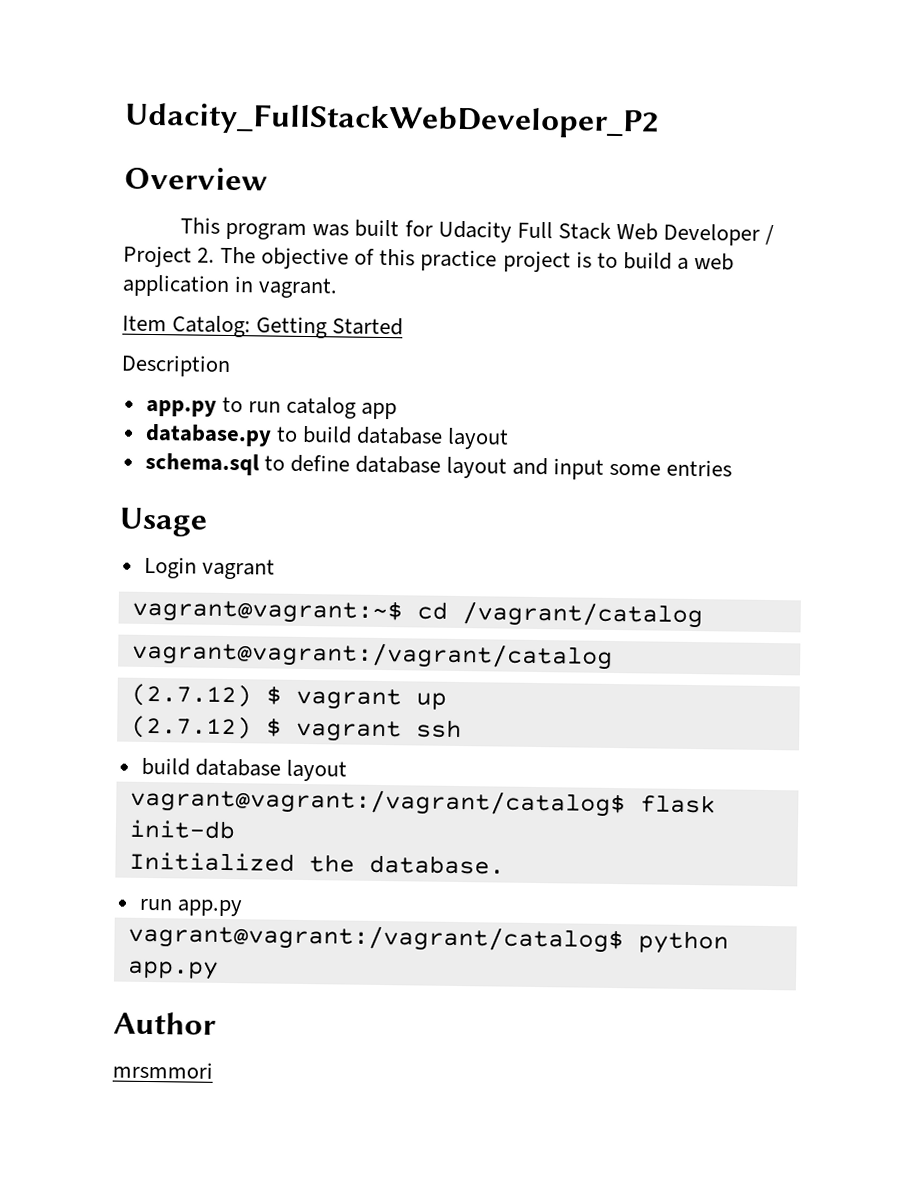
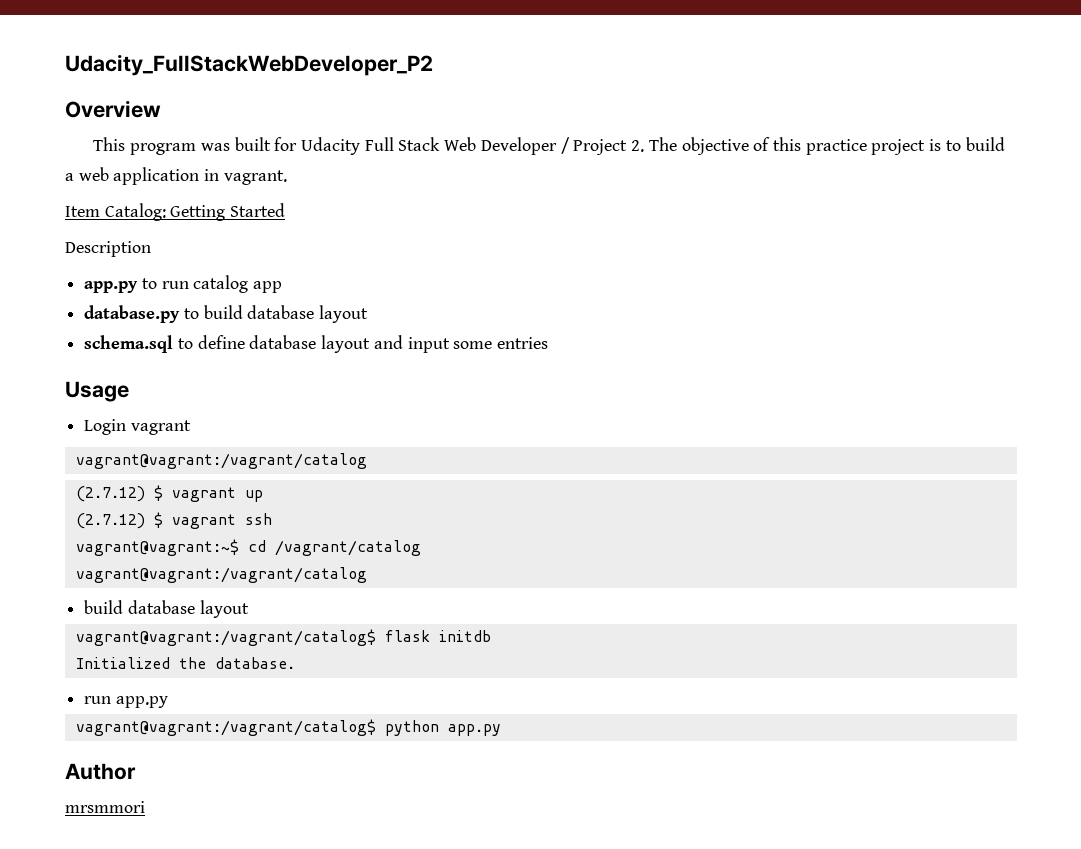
- vagrant@vagrant:~$ cd /vagrant/catalog
+ vagrant@vagrant:~$ cd /vagrant/catalog
+ vagrant@vagrant:/vagrant/catalog
- vagrant@vagrant:/vagrant/catalog$ flask init-db
+ vagrant@vagrant:/vagrant/catalog$ flask initdb

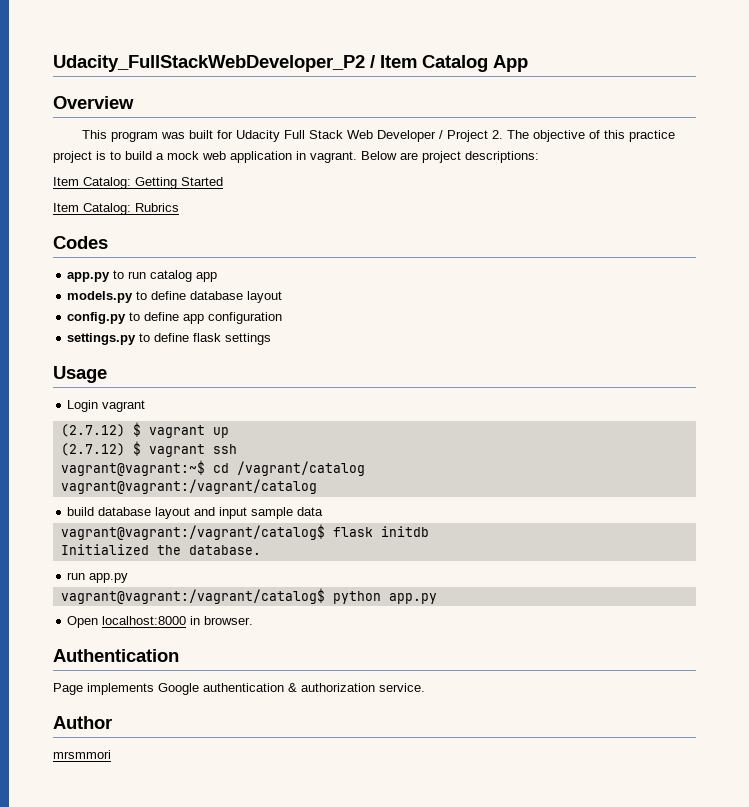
- Udacity_FullStackWebDeveloper_P2
+ Udacity_FullStackWebDeveloper_P2 / Item Catalog App
- This program was built for Udacity Full Stack Web Developer / Project 2. The objective of this practice project is to build a web application in vagrant.
+ This program was built for Udacity Full Stack Web Developer / Project 2. The objective of this practice project is to build a mock web application in vagrant. Below are project descriptions:
- Description
+ Item Catalog: Rubrics
+ Codes
- database.py to build database layout
- schema.sql to define database layout and input some entries
+ models.py to define database layout
+ config.py to define app configuration
+ settings.py to define flask settings
  Login vagrant
- vagrant@vagrant:/vagrant/catalog
  vagrant@vagrant:~$ cd /vagrant/catalog
  vagrant@vagrant:/vagrant/catalog
- build database layout
+ build database layout and input sample data
+ Open localhost:8000 in browser.
+ Authentication
+ Page implements Google authentication & authorization service.

